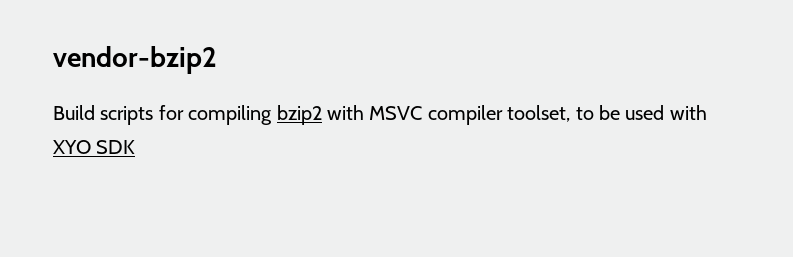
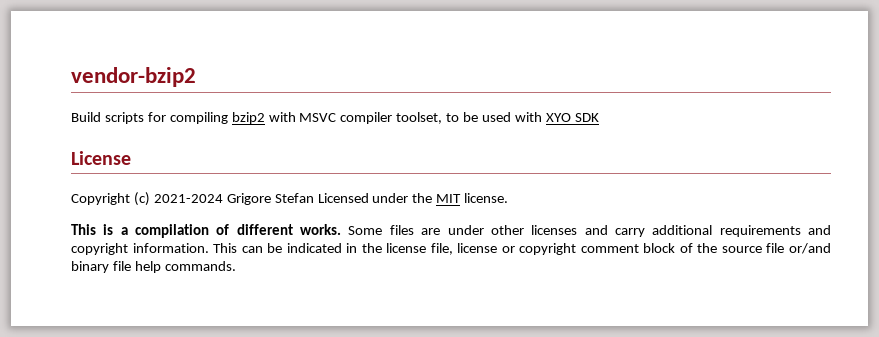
+ License
+ Copyright (c) 2021-2024 Grigore Stefan Licensed under the MIT license.
+ This is a compilation of different works. Some files are under other licenses and carry additional requirements and copyright information. This can be indicated in the license file, license or copyright comment block of the source file or/and binary file help commands.

